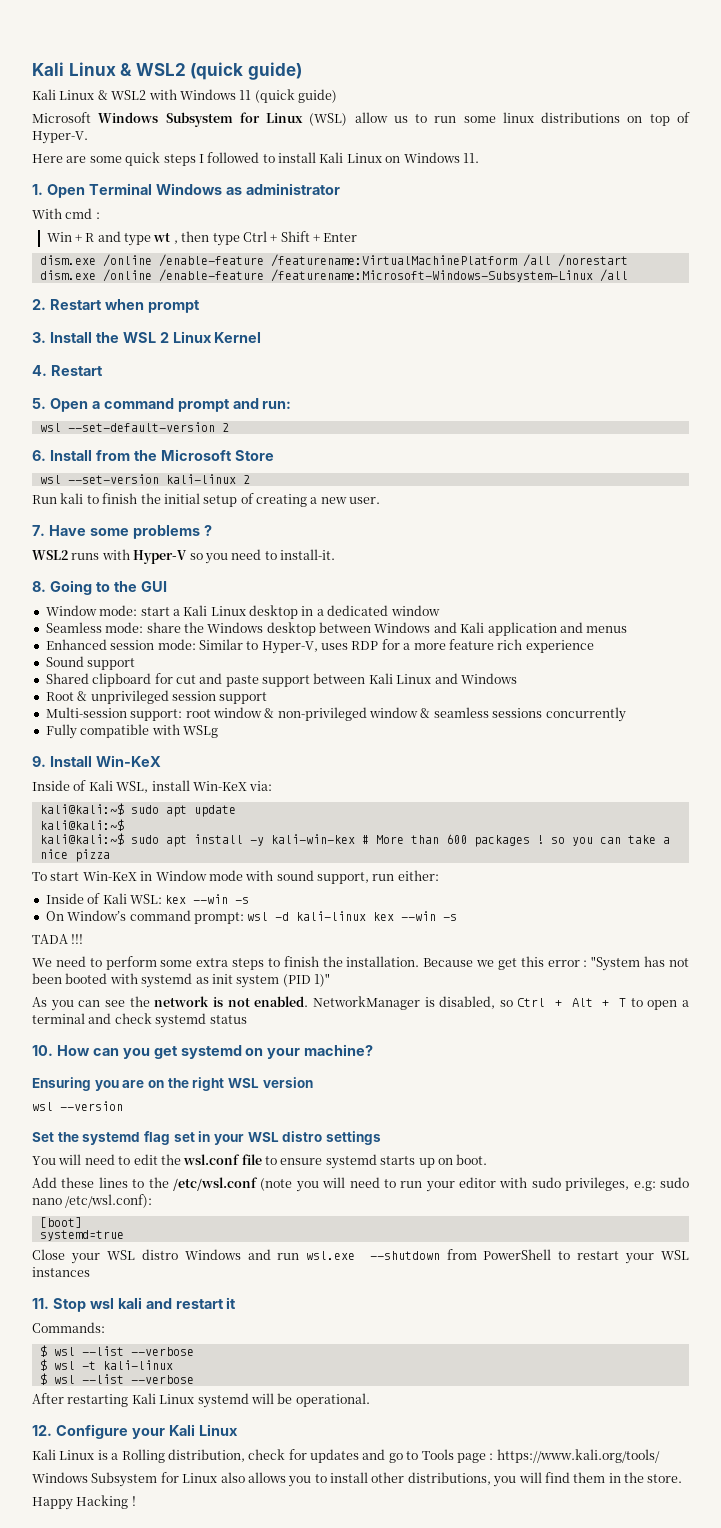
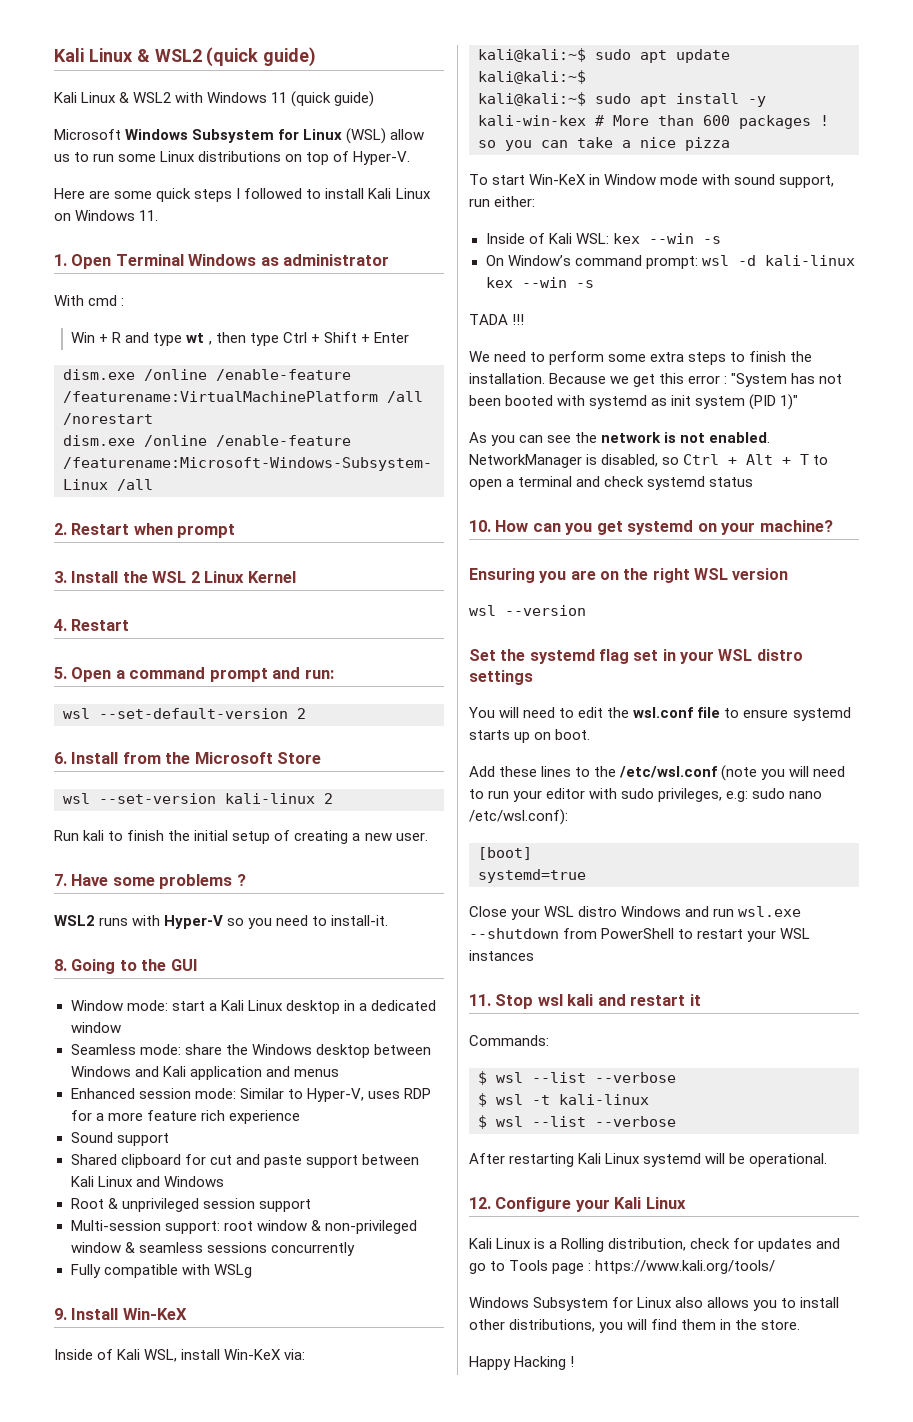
- Microsoft Windows Subsystem for Linux (WSL) allow us to run some linux distributions on top of Hyper-V.
+ Microsoft Windows Subsystem for Linux (WSL) allow us to run some Linux distributions on top of Hyper-V.

